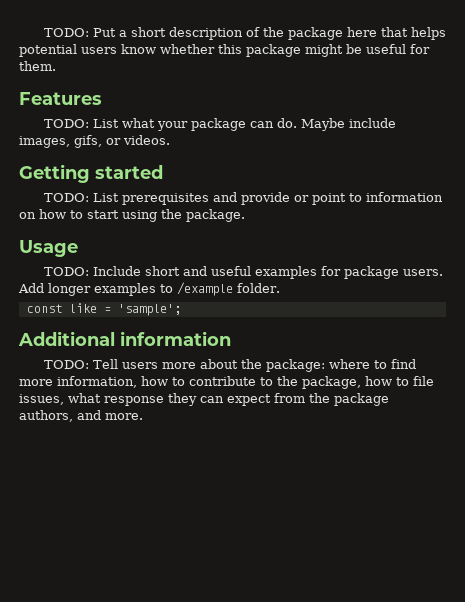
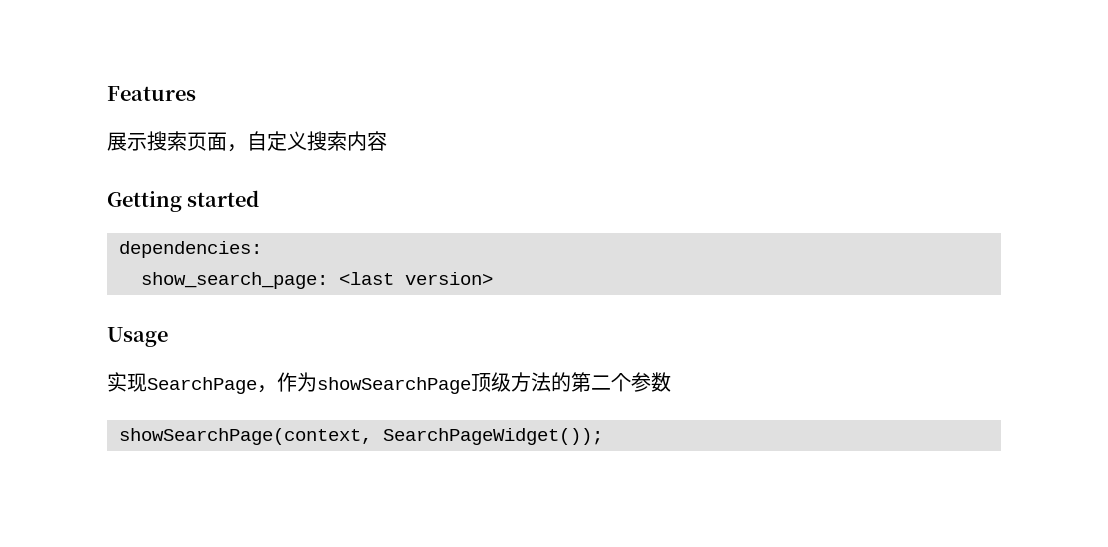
- TODO: Put a short description of the package here that helps potential users know whether this package might be useful for them.
  Features
- TODO: List what your package can do. Maybe include images, gifs, or videos.
+ 展示搜索页面，自定义搜索内容
  Getting started
- TODO: List prerequisites and provide or point to information on how to start using the package.
+ dependencies:
+ show_search_page: <last version>
  Usage
- TODO: Include short and useful examples for package users. Add longer examples to /example folder.
- const like = 'sample';
- Additional information
- TODO: Tell users more about the package: where to find more information, how to contribute to the package, how to file issues, what response they can expect from the package authors, and more.
+ 实现SearchPage，作为showSearchPage顶级方法的第二个参数
+ showSearchPage(context, SearchPageWidget());

